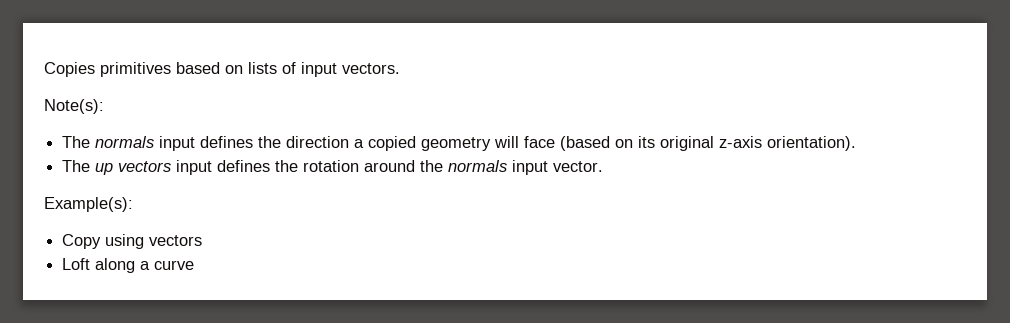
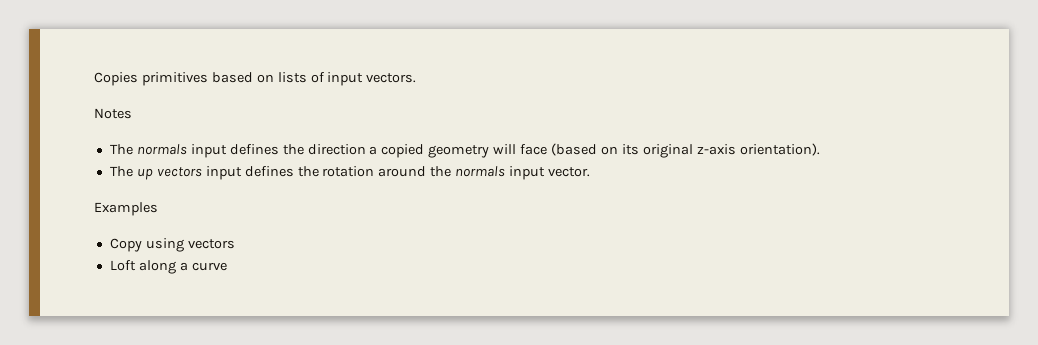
- Note(s):
+ Notes
- Example(s):
+ Examples

